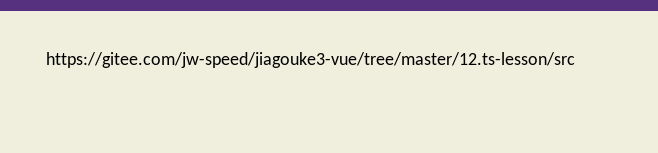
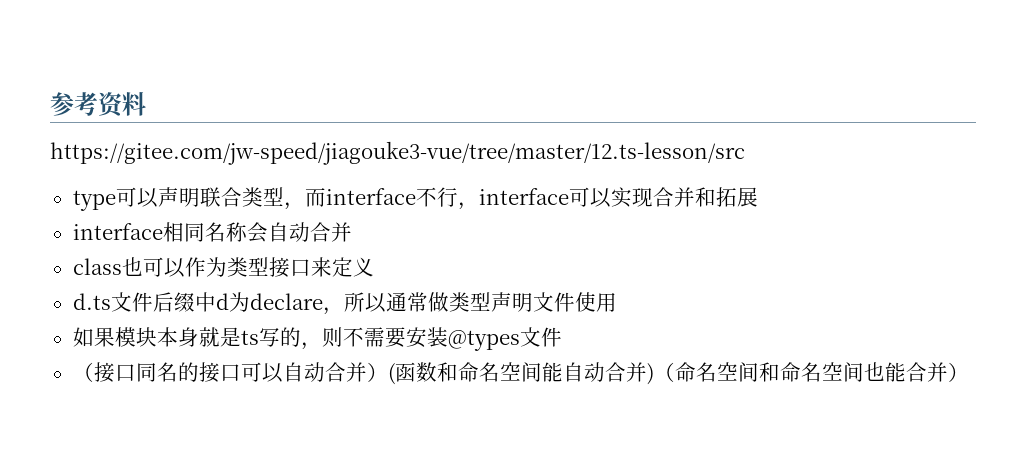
+ 参考资料
+ type可以声明联合类型，而interface不行，interface可以实现合并和拓展
+ interface相同名称会自动合并
+ class也可以作为类型接口来定义
+ d.ts文件后缀中d为declare，所以通常做类型声明文件使用
+ 如果模块本身就是ts写的，则不需要安装@types文件
+ （接口同名的接口可以自动合并）(函数和命名空间能自动合并)（命名空间和命名空间也能合并）

